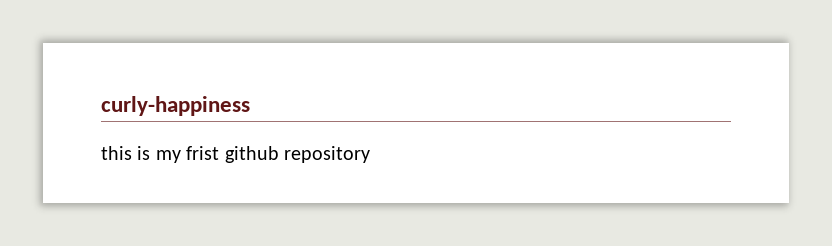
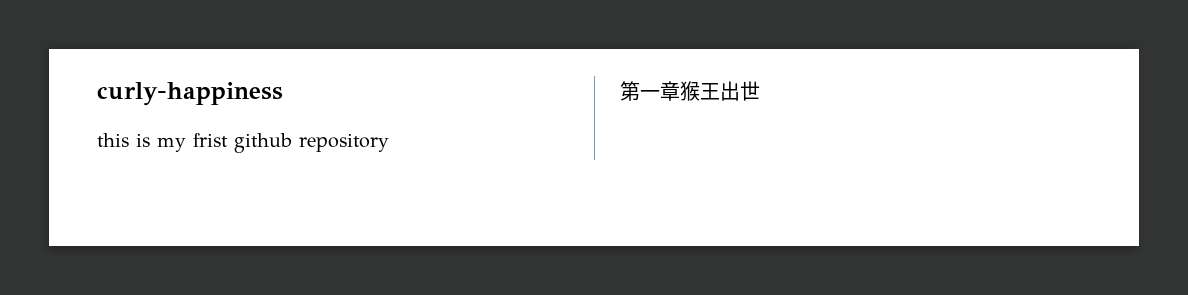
+ 第一章猴王出世

